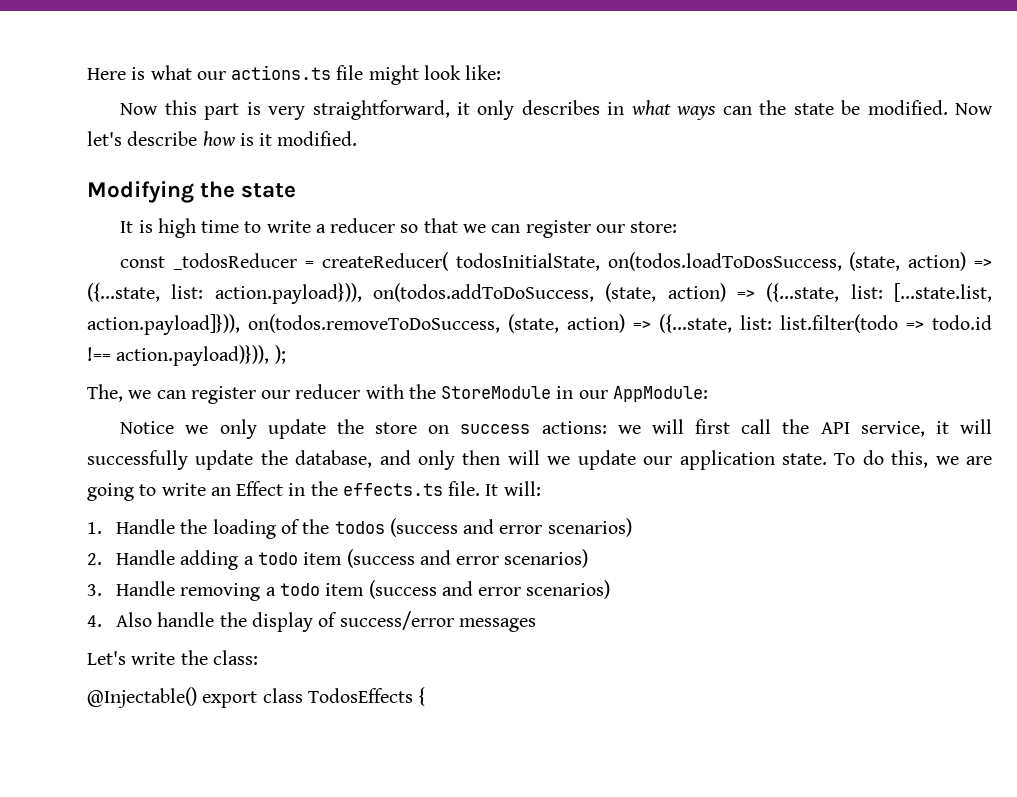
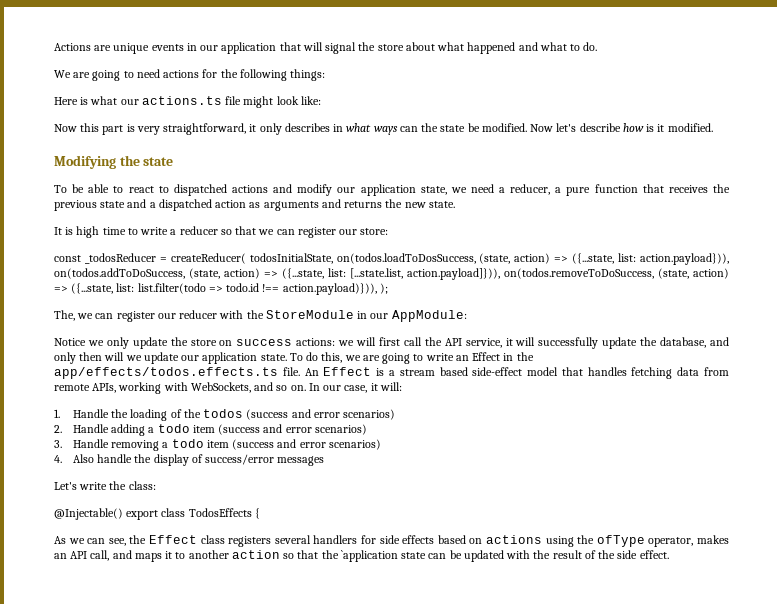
+ Actions are unique events in our application that will signal the store about what happened and what to do.
+ We are going to need actions for the following things:
+ To be able to react to dispatched actions and modify our application state, we need a reducer, a pure function that receives the previous state and a dispatched action as arguments and returns the new state.
- To do this, we are going to write an Effect in the effects.ts file. It will:
+ To do this, we are going to write an Effect in the app/effects/todos.effects.ts file. An Effect is a stream based side-effect model that handles fetching data from remote APIs, working with WebSockets, and so on. In our case, it will:
+ As we can see, the Effect class registers several handlers for side effects based on actions using the ofType operator, makes an API call, and maps it to another action so that the `application state can be updated with the result of the side effect.

